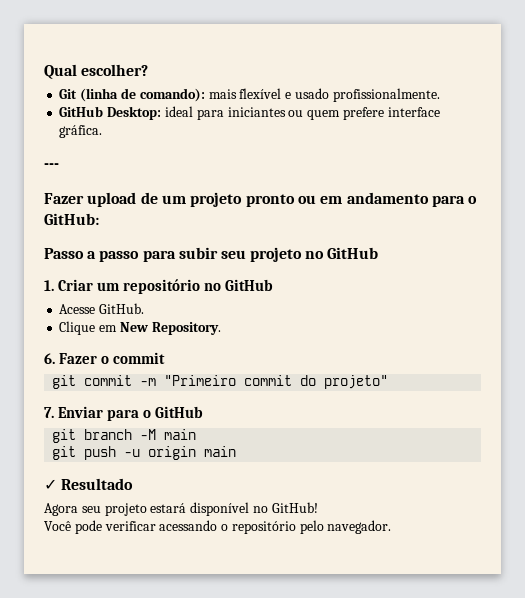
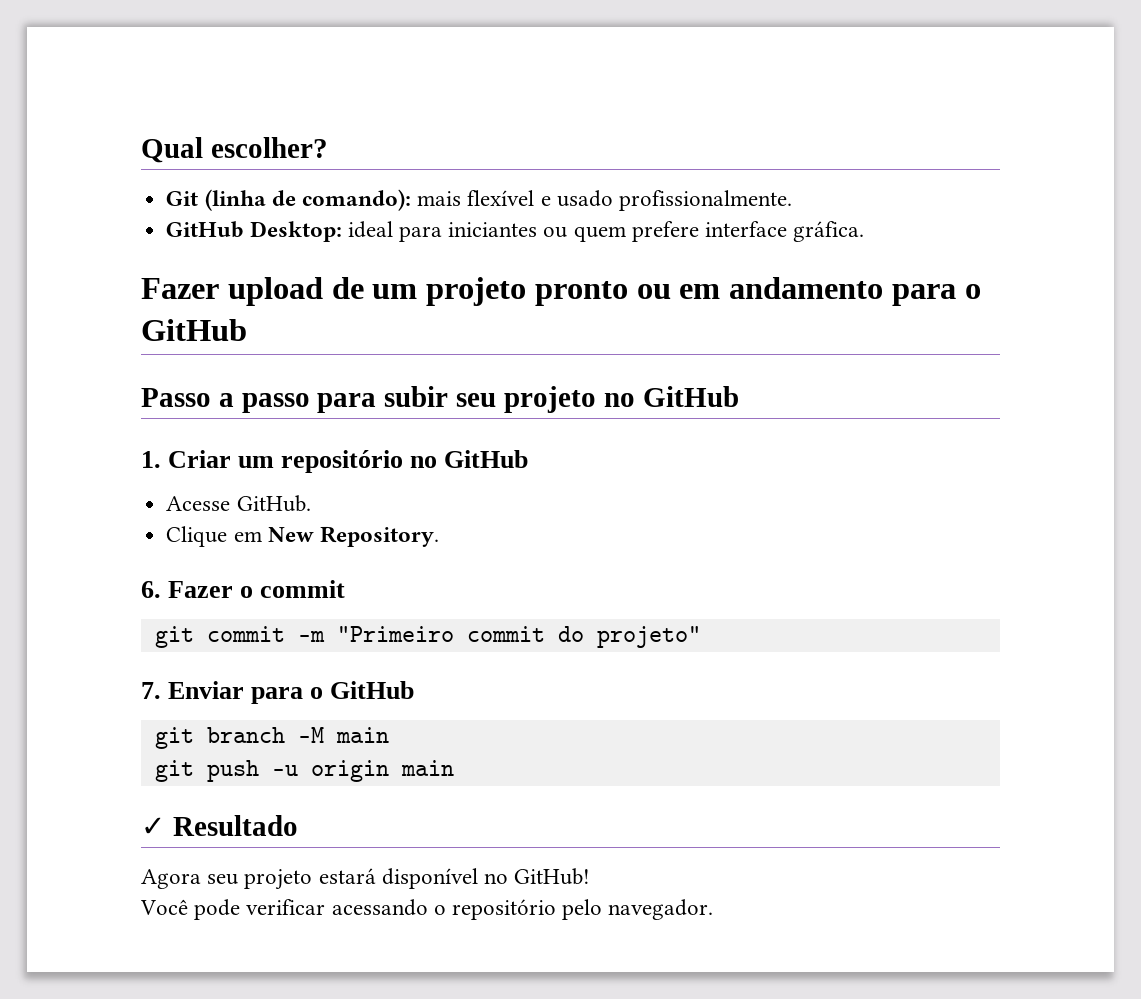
- ---
- Fazer upload de um projeto pronto ou em andamento para o GitHub:
+ Fazer upload de um projeto pronto ou em andamento para o GitHub

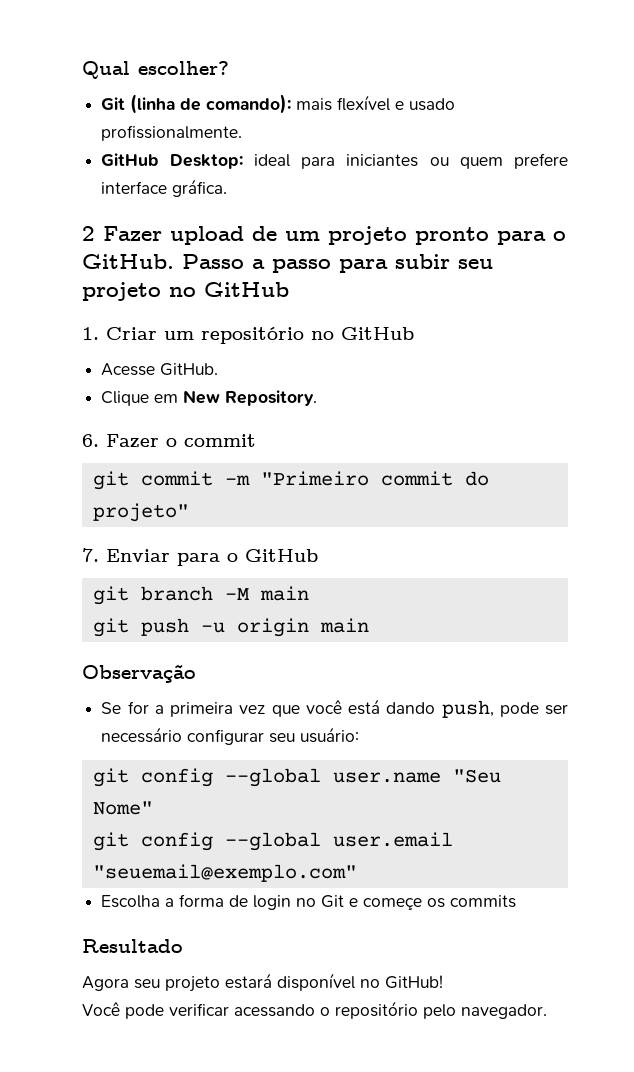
- Fazer upload de um projeto pronto ou em andamento para o GitHub
- Passo a passo para subir seu projeto no GitHub
+ 2 Fazer upload de um projeto pronto para o GitHub. Passo a passo para subir seu projeto no GitHub
- ✓ Resultado
+ Observação
+ Se for a primeira vez que você está dando push, pode ser necessário configurar seu usuário:
+ git config --global user.name "Seu Nome"
+ git config --global user.email "seuemail@exemplo.com"
+ Escolha a forma de login no Git e começe os commits
+ Resultado

